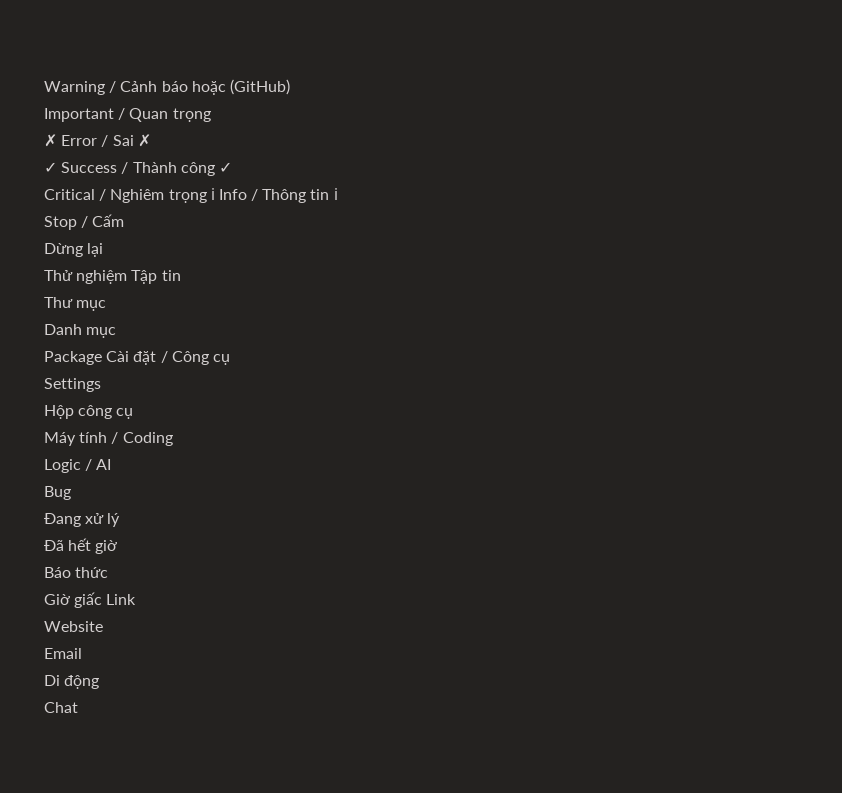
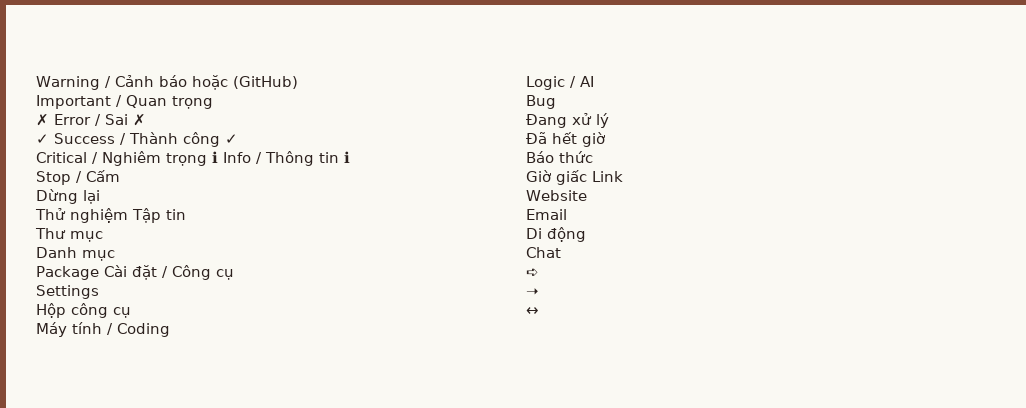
+ ➪
+ ➝
+ ↔

